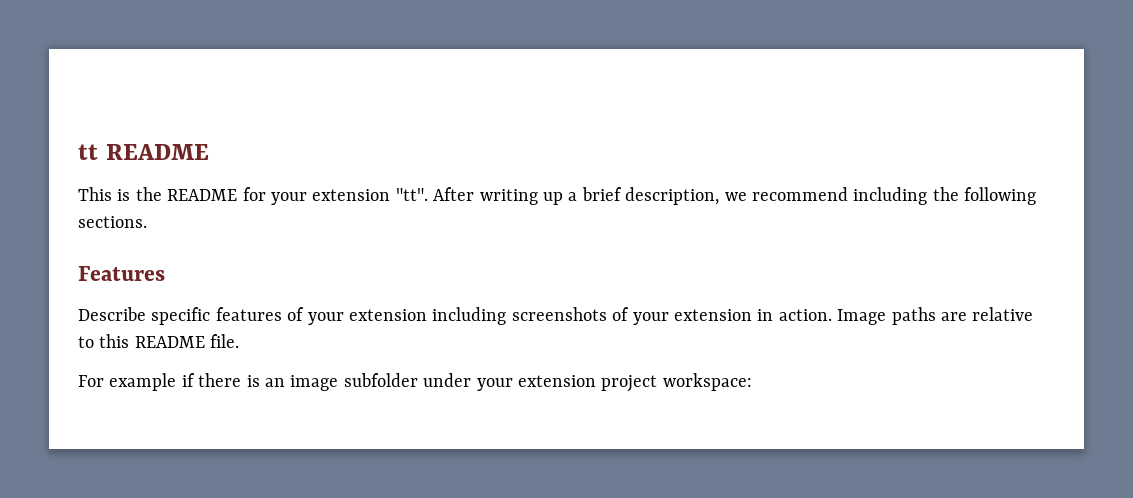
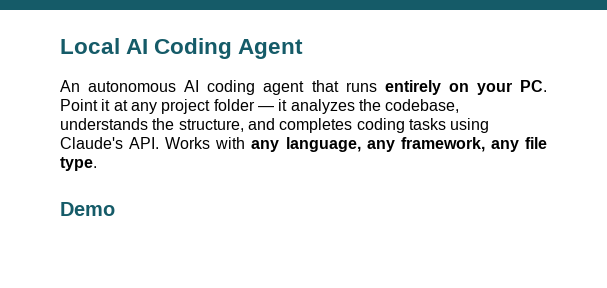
- tt README
- This is the README for your extension "tt". After writing up a brief description, we recommend including the following sections.
- Features
- Describe specific features of your extension including screenshots of your extension in action. Image paths are relative to this README file.
- For example if there is an image subfolder under your extension project workspace:
+ Local AI Coding Agent
+ An autonomous AI coding agent that runs entirely on your PC. Point it at any project folder — it analyzes the codebase, understands the structure, and completes coding tasks using Claude's API. Works with any language, any framework, any file type.
+ Demo

